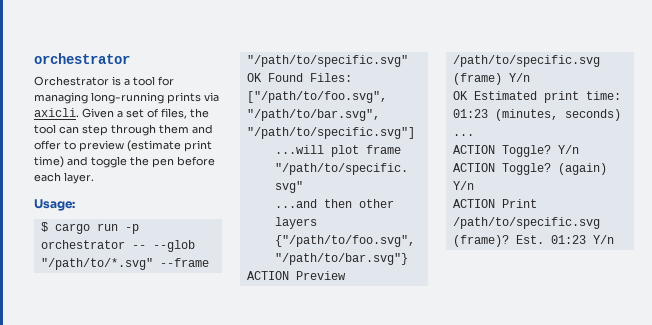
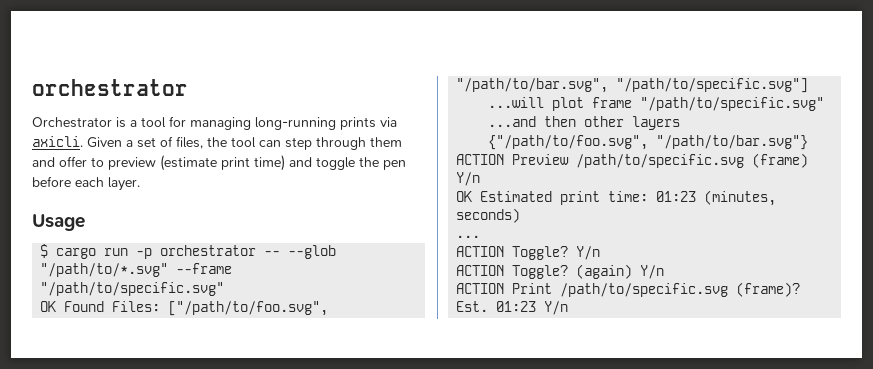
- Usage:
+ Usage

